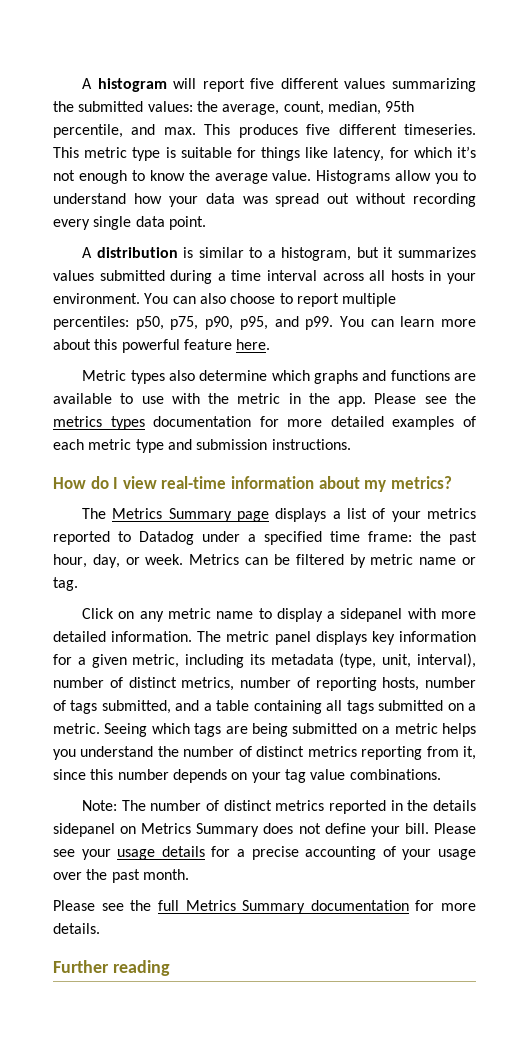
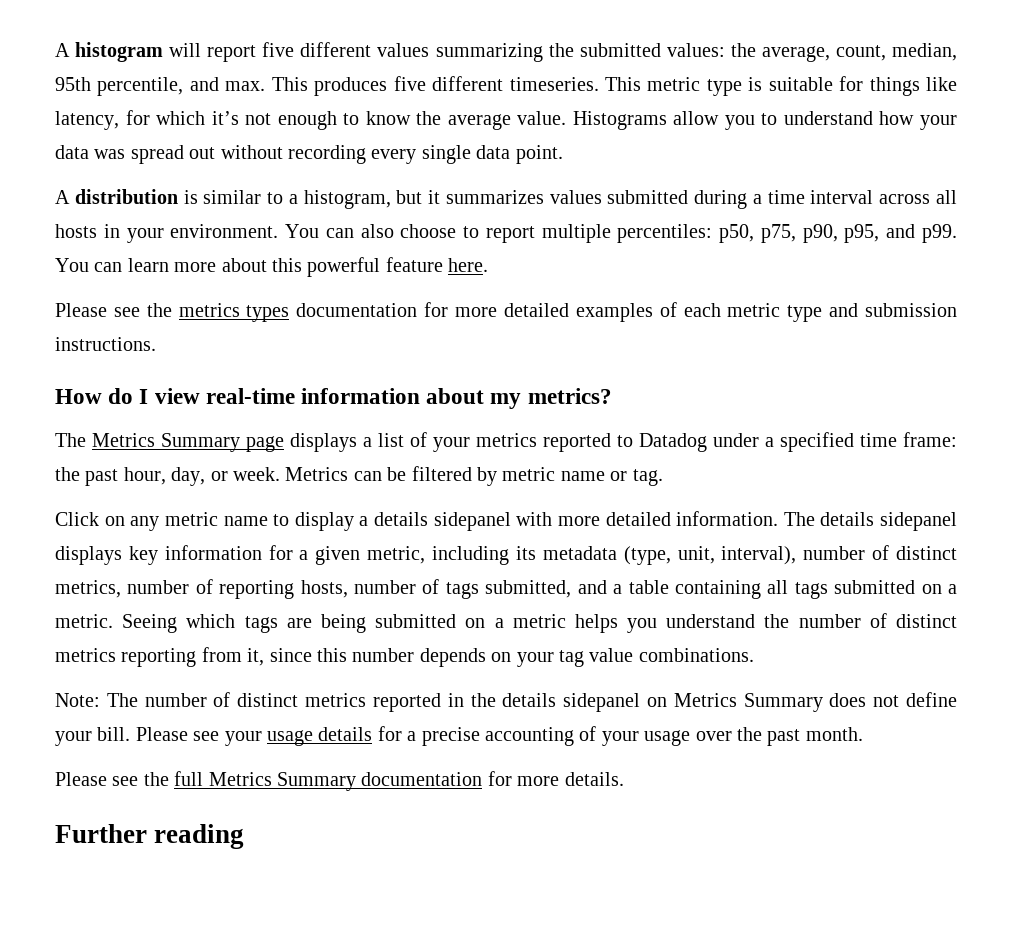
- Metric types also determine which graphs and functions are available to use with the metric in the app.
- Click on any metric name to display a sidepanel with more detailed information.
+ Click on any metric name to display a details sidepanel with more detailed information.
- The metric panel displays key information for a given metric, including its metadata (type, unit, interval), number of distinct metrics, number of reporting hosts, number of tags submitted, and a table containing all tags submitted on a metric.
+ The details sidepanel displays key information for a given metric, including its metadata (type, unit, interval), number of distinct metrics, number of reporting hosts, number of tags submitted, and a table containing all tags submitted on a metric.

